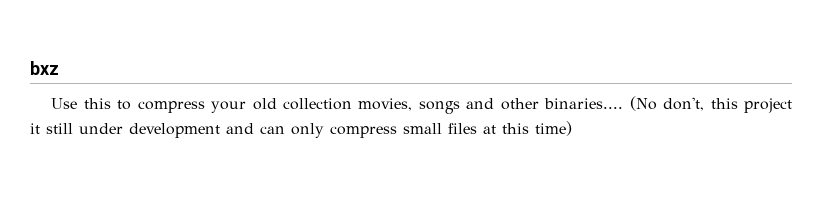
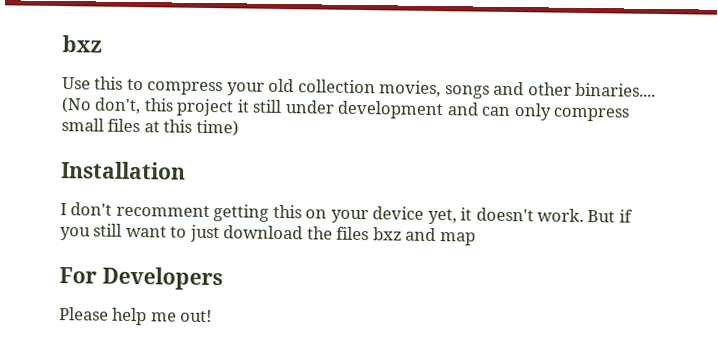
+ Installation
+ I don't recomment getting this on your device yet, it doesn't work. But if you still want to just download the files bxz and map
+ For Developers
+ Please help me out!

